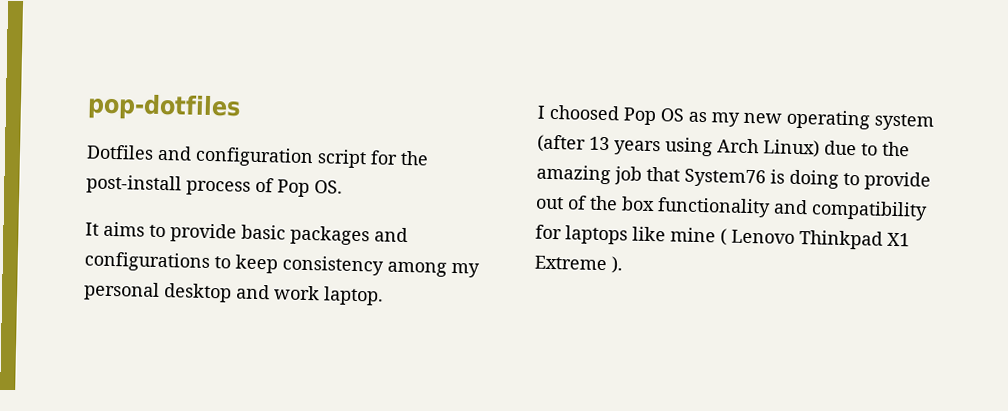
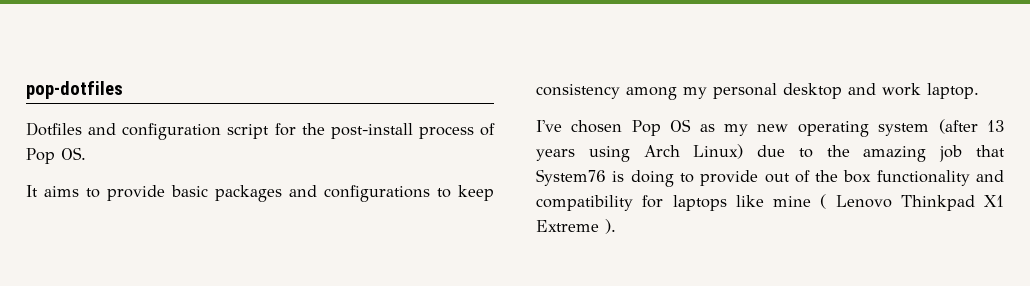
- I choosed Pop OS as my new operating system (after 13 years using Arch Linux) due to the amazing job that System76 is doing to provide out of the box functionality and compatibility for laptops like mine ( Lenovo Thinkpad X1 Extreme ).
+ I've chosen Pop OS as my new operating system (after 13 years using Arch Linux) due to the amazing job that System76 is doing to provide out of the box functionality and compatibility for laptops like mine ( Lenovo Thinkpad X1 Extreme ).

